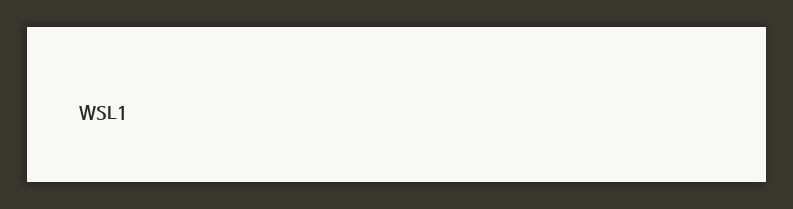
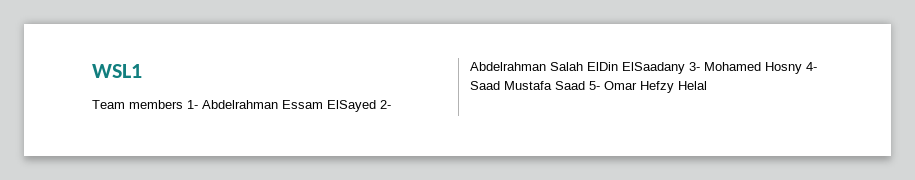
+ Team members 1- Abdelrahman Essam ElSayed 2- Abdelrahman Salah ElDin ElSaadany 3- Mohamed Hosny 4- Saad Mustafa Saad 5- Omar Hefzy Helal

